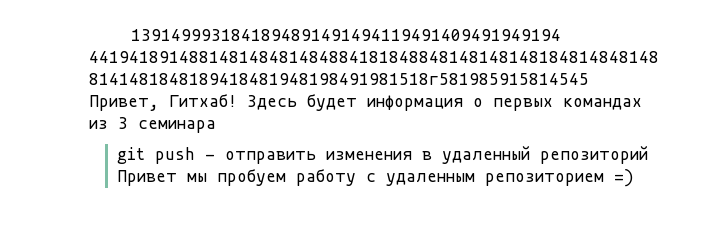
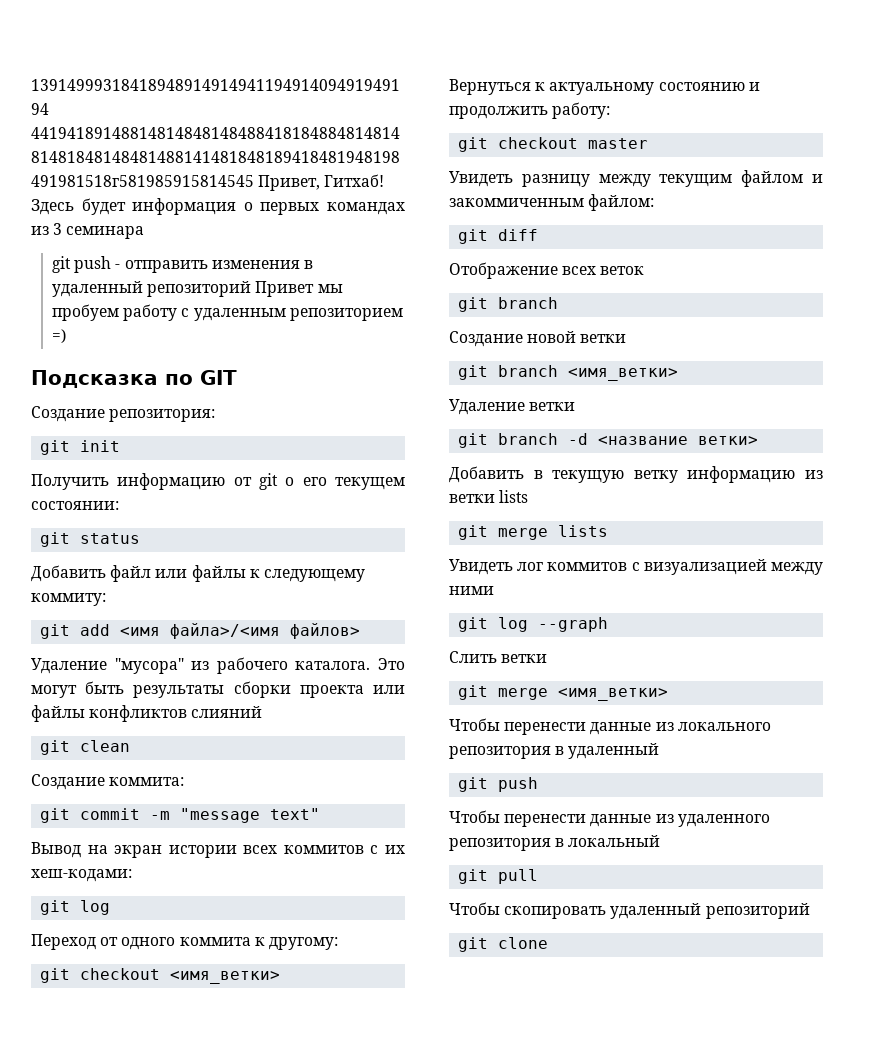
+ Подсказка по GIT
+ Создание репозитория:
+ git init
+ Получить информацию от git о его текущем состоянии:
+ git status
+ Добавить файл или файлы к следующему коммиту:
+ git add <имя файла>/<имя файлов>
+ Удаление "мусора" из рабочего каталога. Это могут быть результаты сборки проекта или файлы конфликтов слияний
+ git clean
+ Создание коммита:
+ git commit -m "message text"
+ Вывод на экран истории всех коммитов с их хеш-кодами:
+ git log
+ Переход от одного коммита к другому:
+ git checkout <имя_ветки>
+ Вернуться к актуальному состоянию и продолжить работу:
+ git checkout master
+ Увидеть разницу между текущим файлом и закоммиченным файлом:
+ git diff
+ Отображение всех веток
+ git branch
+ Создание новой ветки
+ git branch <имя_ветки>
+ Удаление ветки
+ git branch -d <название ветки>
+ Добавить в текущую ветку информацию из ветки lists
+ git merge lists
+ Увидеть лог коммитов с визуализацией между ними
+ git log --graph
+ Cлить ветки
+ git merge <имя_ветки>
+ Чтобы перенести данные из локального репозитория в удаленный
+ git push
+ Чтобы перенести данные из удаленного репозитория в локальный
+ git pull
+ Чтобы скопировать удаленный репозиторий
+ git clone

